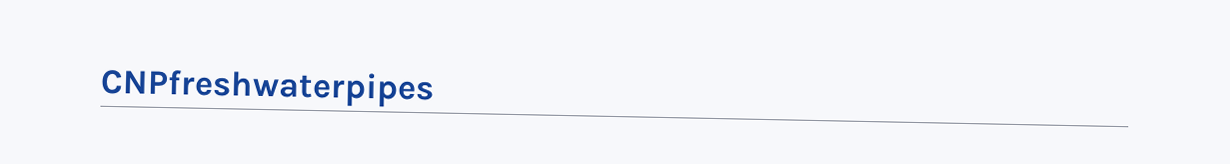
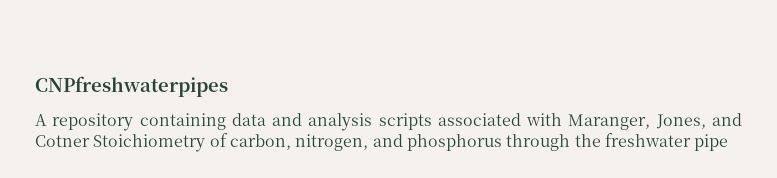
+ A repository containing data and analysis scripts associated with Maranger, Jones, and Cotner Stoichiometry of carbon, nitrogen, and phosphorus through the freshwater pipe

